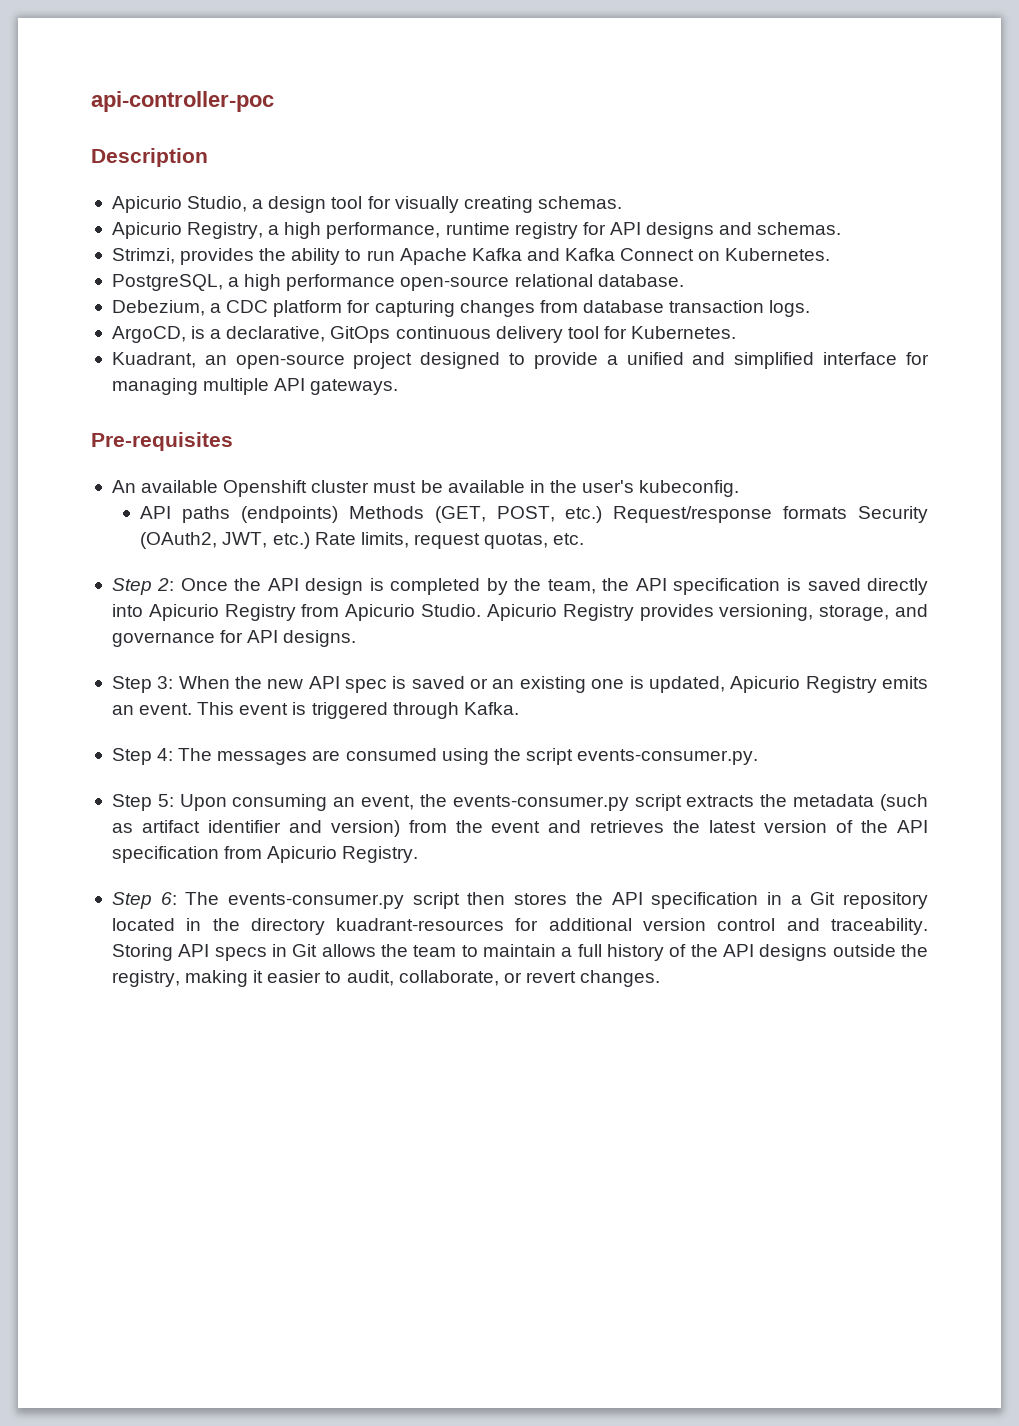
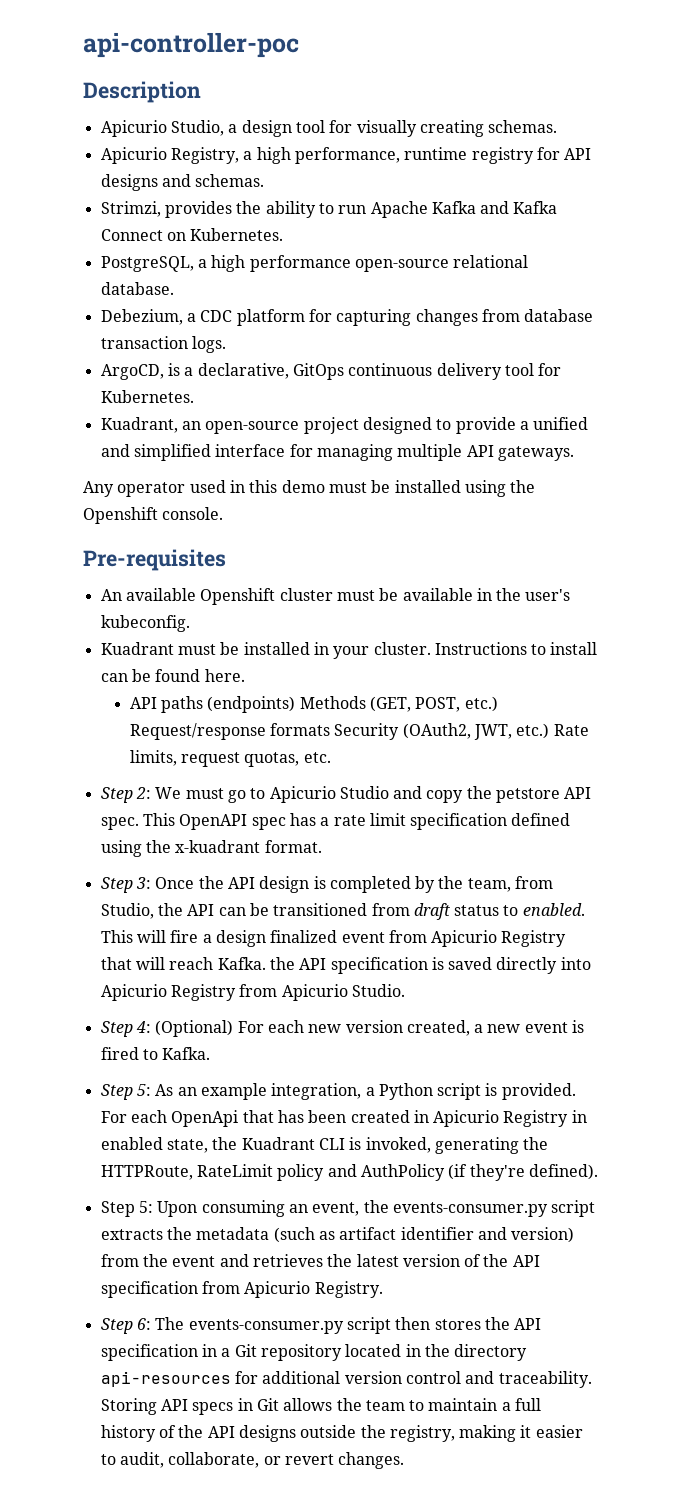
+ Any operator used in this demo must be installed using the Openshift console.
+ Kuadrant must be installed in your cluster. Instructions to install can be found here.
- Step 2: Once the API design is completed by the team, the API specification is saved directly into Apicurio Registry from Apicurio Studio. Apicurio Registry provides versioning, storage, and governance for API designs.
- Step 3: When the new API spec is saved or an existing one is updated, Apicurio Registry emits an event. This event is triggered through Kafka.
- Step 4: The messages are consumed using the script events-consumer.py.
+ Step 2: We must go to Apicurio Studio and copy the petstore API spec. This OpenAPI spec has a rate limit specification defined using the x-kuadrant format.
+ Step 3: Once the API design is completed by the team, from Studio, the API can be transitioned from draft status to enabled. This will fire a design finalized event from Apicurio Registry that will reach Kafka. the API specification is saved directly into Apicurio Registry from Apicurio Studio.
+ Step 4: (Optional) For each new version created, a new event is fired to Kafka.
+ Step 5: As an example integration, a Python script is provided. For each OpenApi that has been created in Apicurio Registry in enabled state, the Kuadrant CLI is invoked, generating the HTTPRoute, RateLimit policy and AuthPolicy (if they're defined).
- Step 6: The events-consumer.py script then stores the API specification in a Git repository located in the directory kuadrant-resources for additional version control and traceability.
+ Step 6: The events-consumer.py script then stores the API specification in a Git repository located in the directory api-resources for additional version control and traceability.

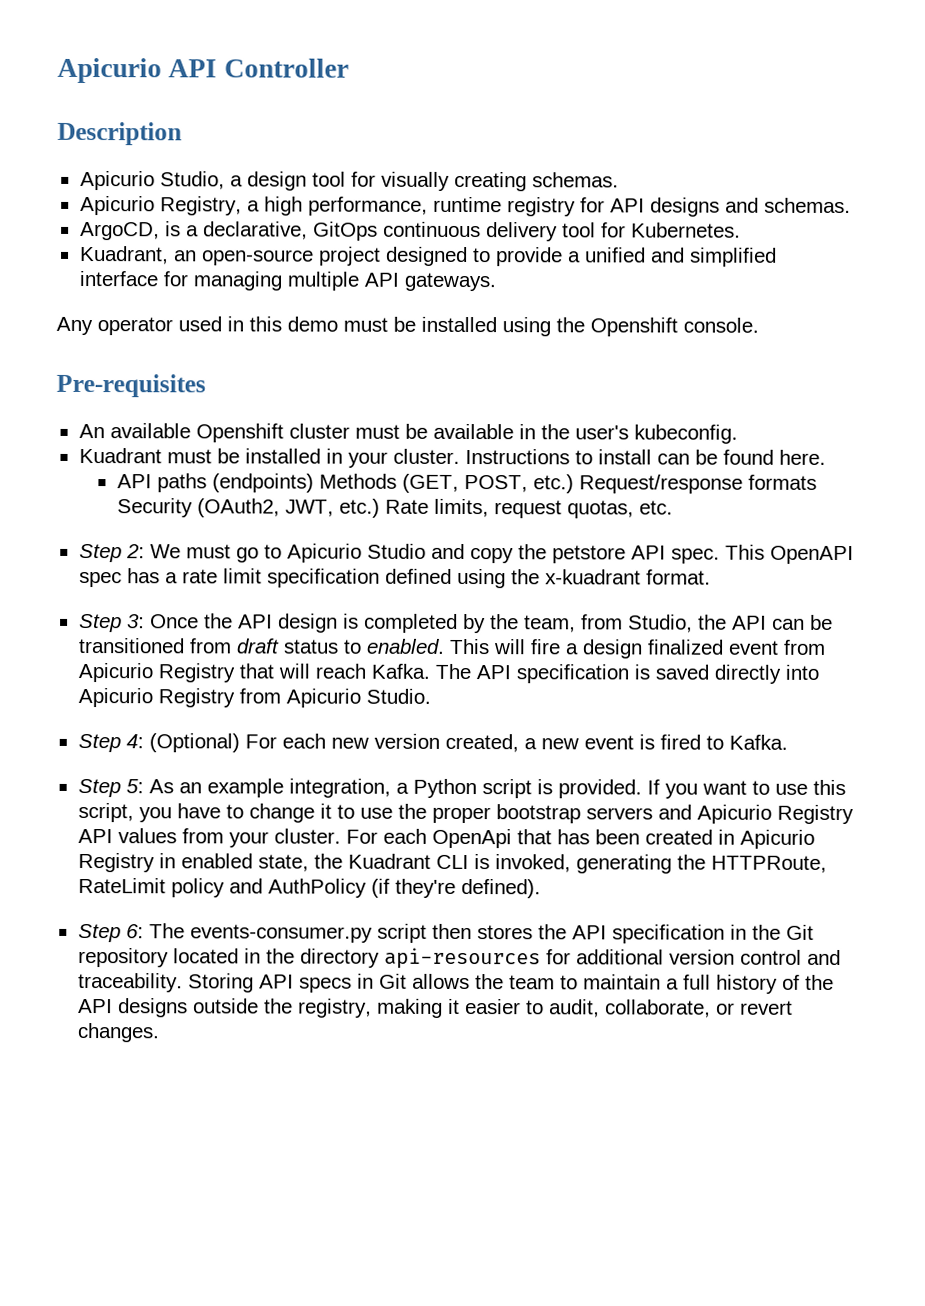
- api-controller-poc
+ Apicurio API Controller
- Strimzi, provides the ability to run Apache Kafka and Kafka Connect on Kubernetes.
- PostgreSQL, a high performance open-source relational database.
- Debezium, a CDC platform for capturing changes from database transaction logs.
- This will fire a design finalized event from Apicurio Registry that will reach Kafka. the API specification is saved directly into Apicurio Registry from Apicurio Studio.
+ This will fire a design finalized event from Apicurio Registry that will reach Kafka. The API specification is saved directly into Apicurio Registry from Apicurio Studio.
+ If you want to use this script, you have to change it to use the proper bootstrap servers and Apicurio Registry API values from your cluster.
- Step 5: Upon consuming an event, the events-consumer.py script extracts the metadata (such as artifact identifier and version) from the event and retrieves the latest version of the API specification from Apicurio Registry.
- Step 6: The events-consumer.py script then stores the API specification in a Git repository located in the directory api-resources for additional version control and traceability.
+ Step 6: The events-consumer.py script then stores the API specification in the Git repository located in the directory api-resources for additional version control and traceability.

